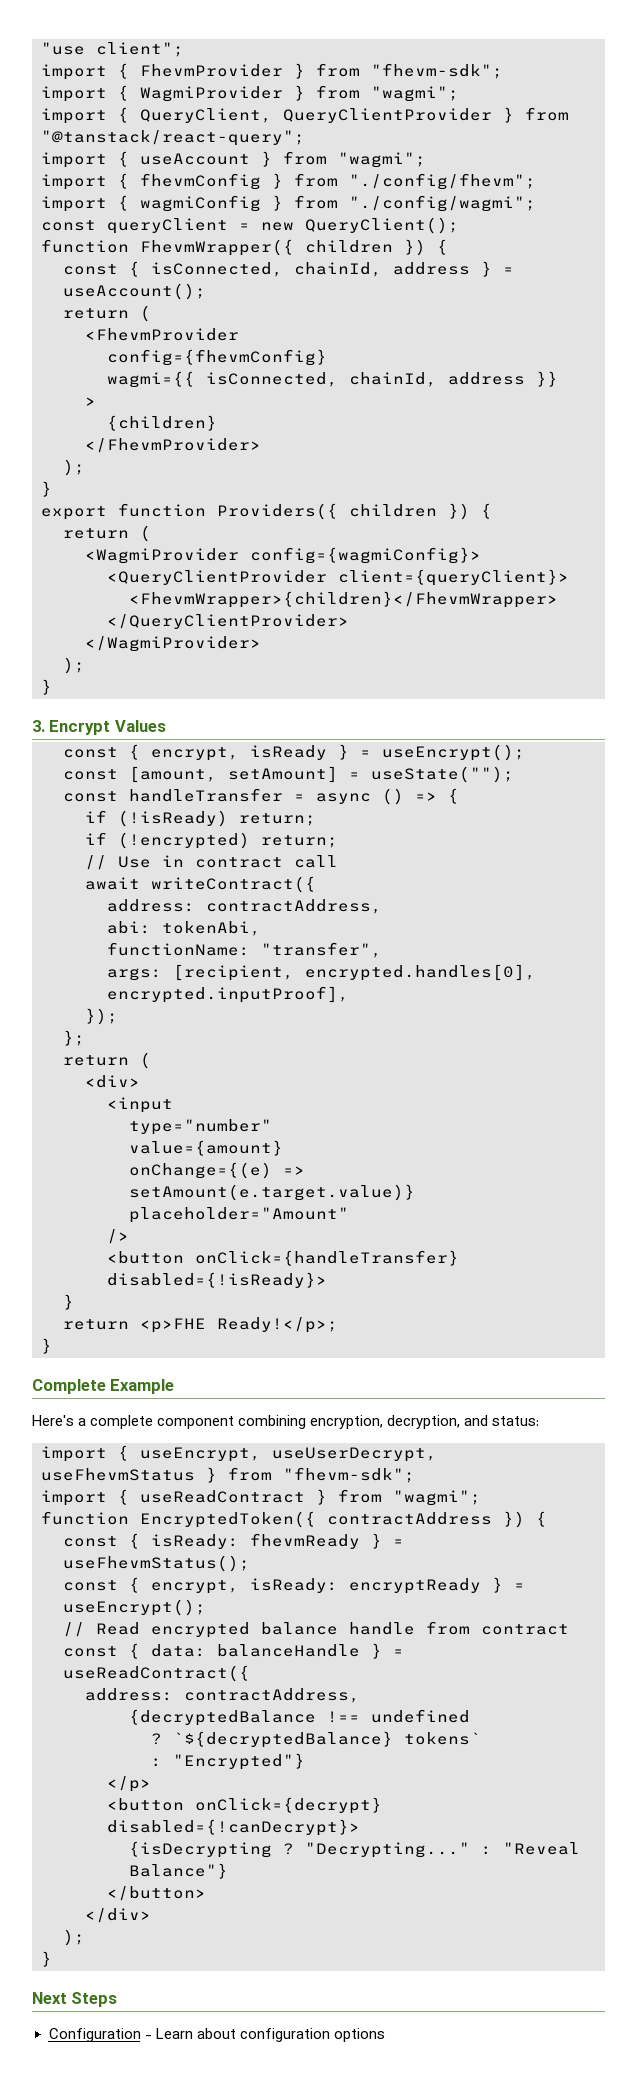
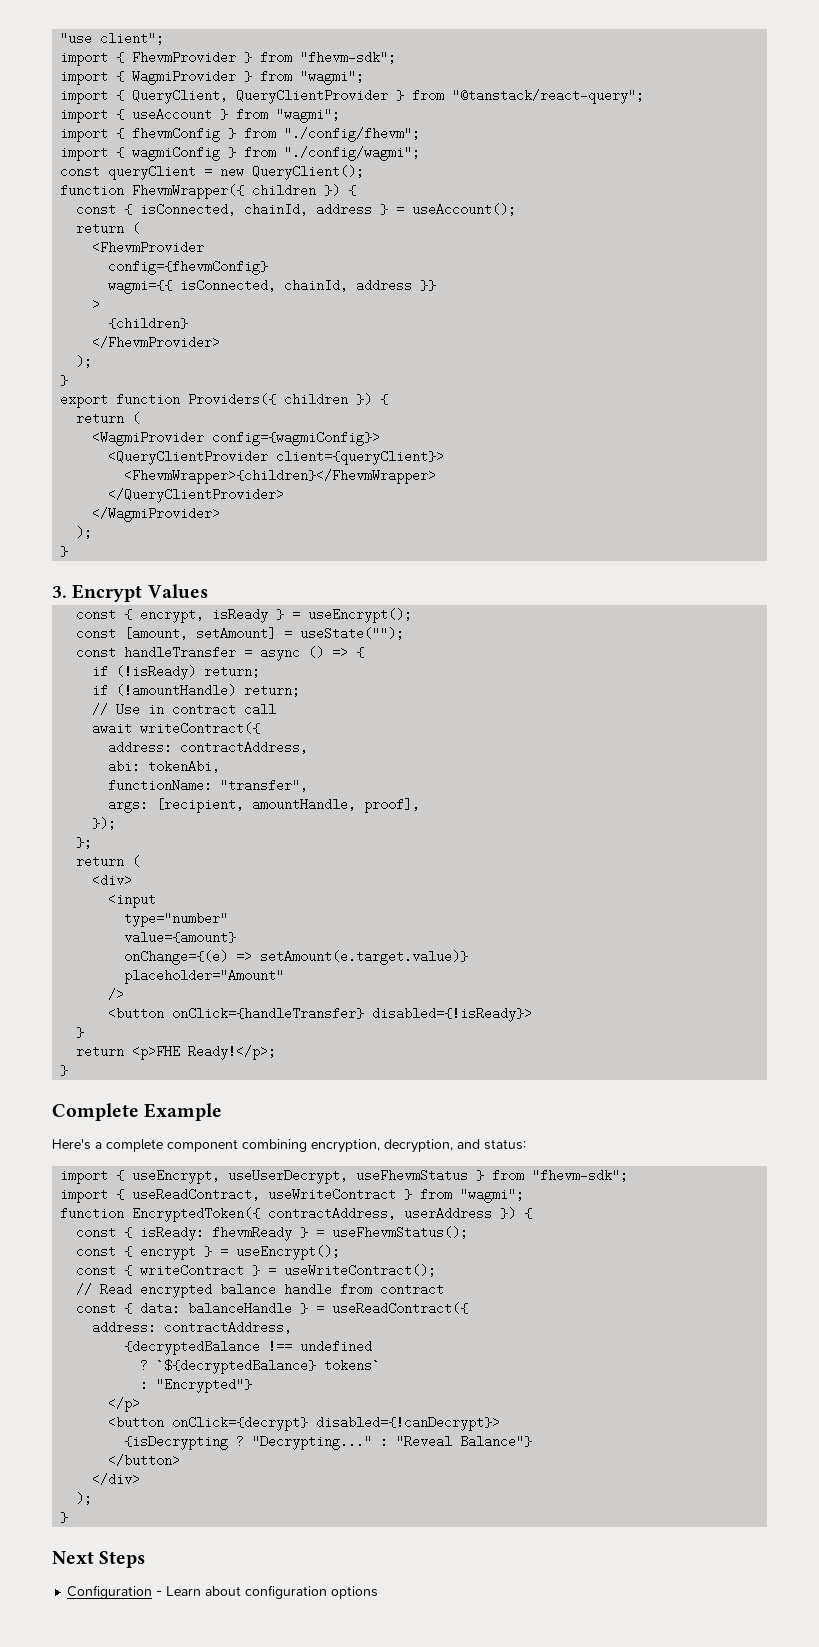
- if (!encrypted) return;
+ if (!amountHandle) return;
- args: [recipient, encrypted.handles[0], encrypted.inputProof],
+ args: [recipient, amountHandle, proof],
- import { useReadContract } from "wagmi";
+ import { useReadContract, useWriteContract } from "wagmi";
- function EncryptedToken({ contractAddress }) {
+ function EncryptedToken({ contractAddress, userAddress }) {
- const { encrypt, isReady: encryptReady } = useEncrypt();
+ const { encrypt } = useEncrypt();
+ const { writeContract } = useWriteContract();

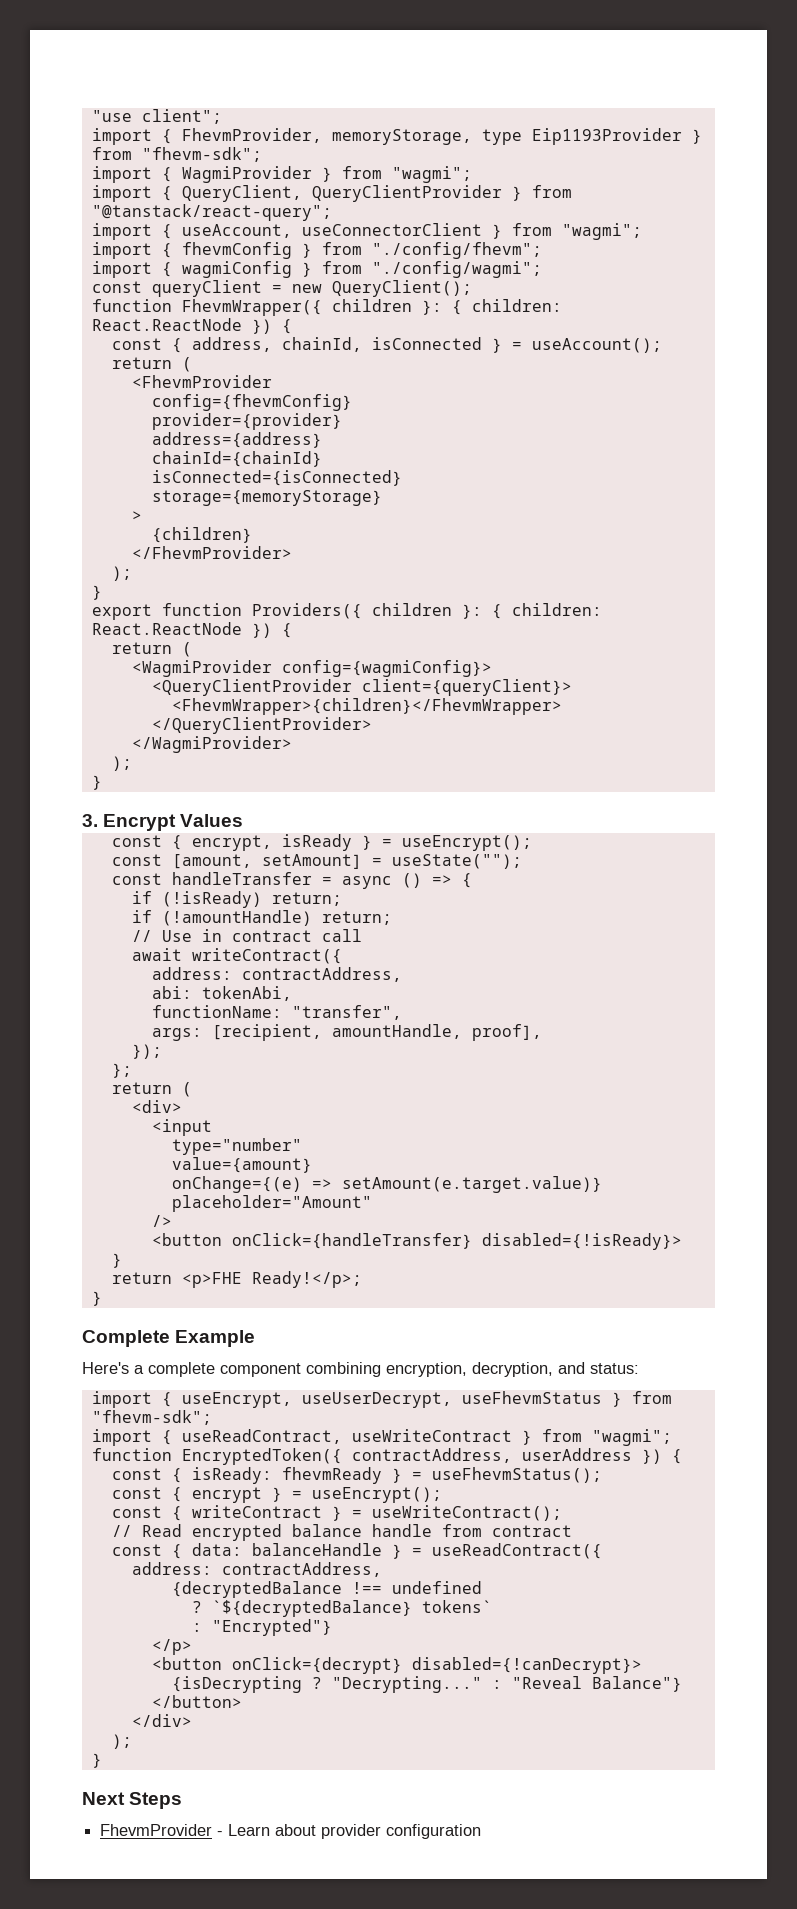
- import { FhevmProvider } from "fhevm-sdk";
+ import { FhevmProvider, memoryStorage, type Eip1193Provider } from "fhevm-sdk";
- import { useAccount } from "wagmi";
+ import { useAccount, useConnectorClient } from "wagmi";
- function FhevmWrapper({ children }) {
- const { isConnected, chainId, address } = useAccount();
+ function FhevmWrapper({ children }: { children: React.ReactNode }) {
+ const { address, chainId, isConnected } = useAccount();
- wagmi={{ isConnected, chainId, address }}
+ provider={provider}
+ address={address}
+ chainId={chainId}
+ isConnected={isConnected}
+ storage={memoryStorage}
- export function Providers({ children }) {
+ export function Providers({ children }: { children: React.ReactNode }) {
- Configuration - Learn about configuration options
+ FhevmProvider - Learn about provider configuration

